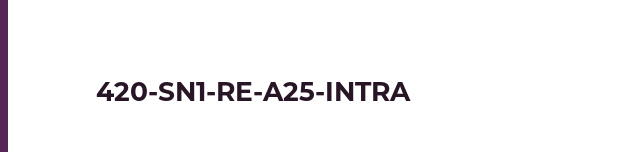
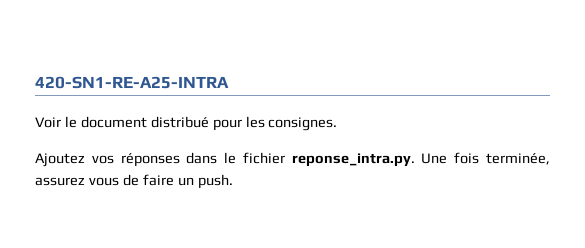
+ Voir le document distribué pour les consignes.
+ Ajoutez vos réponses dans le fichier reponse_intra.py. Une fois terminée, assurez vous de faire un push.

